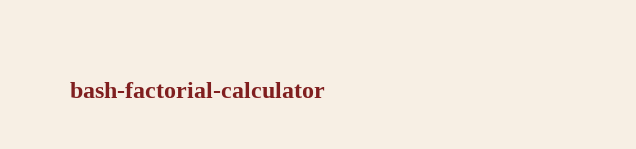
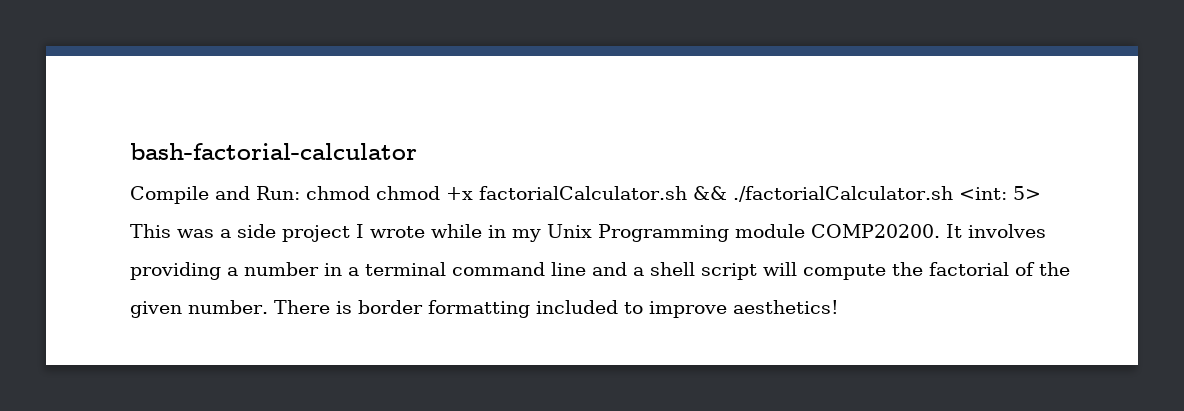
+ Compile and Run: chmod chmod +x factorialCalculator.sh && ./factorialCalculator.sh <int: 5>
+ This was a side project I wrote while in my Unix Programming module COMP20200. It involves
+ providing a number in a terminal command line and a shell script will compute the factorial of the
+ given number. There is border formatting included to improve aesthetics!

